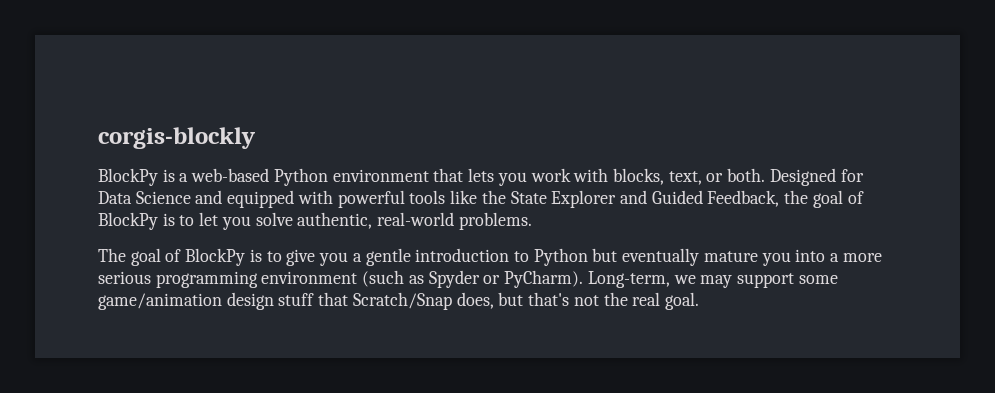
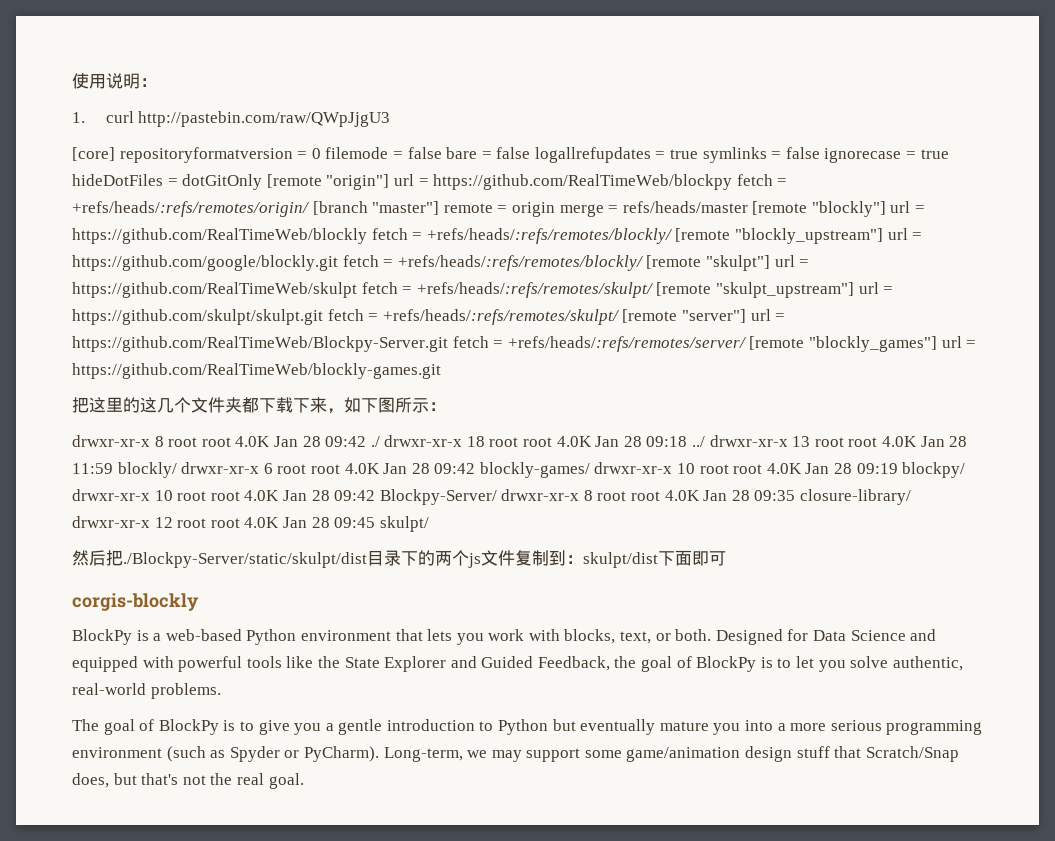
+ 使用说明：
+ 1. curl http://pastebin.com/raw/QWpJjgU3
+ [core] repositoryformatversion = 0 filemode = false bare = false logallrefupdates = true symlinks = false ignorecase = true hideDotFiles = dotGitOnly [remote "origin"] url = https://github.com/RealTimeWeb/blockpy fetch = +refs/heads/:refs/remotes/origin/ [branch "master"] remote = origin merge = refs/heads/master [remote "blockly"] url = https://github.com/RealTimeWeb/blockly fetch = +refs/heads/:refs/remotes/blockly/ [remote "blockly_upstream"] url = https://github.com/google/blockly.git fetch = +refs/heads/:refs/remotes/blockly/ [remote "skulpt"] url = https://github.com/RealTimeWeb/skulpt fetch = +refs/heads/:refs/remotes/skulpt/ [remote "skulpt_upstream"] url = https://github.com/skulpt/skulpt.git fetch = +refs/heads/:refs/remotes/skulpt/ [remote "server"] url = https://github.com/RealTimeWeb/Blockpy-Server.git fetch = +refs/heads/:refs/remotes/server/ [remote "blockly_games"] url = https://github.com/RealTimeWeb/blockly-games.git
+ 把这里的这几个文件夹都下载下来，如下图所示：
+ drwxr-xr-x 8 root root 4.0K Jan 28 09:42 ./ drwxr-xr-x 18 root root 4.0K Jan 28 09:18 ../ drwxr-xr-x 13 root root 4.0K Jan 28 11:59 blockly/ drwxr-xr-x 6 root root 4.0K Jan 28 09:42 blockly-games/ drwxr-xr-x 10 root root 4.0K Jan 28 09:19 blockpy/ drwxr-xr-x 10 root root 4.0K Jan 28 09:42 Blockpy-Server/ drwxr-xr-x 8 root root 4.0K Jan 28 09:35 closure-library/ drwxr-xr-x 12 root root 4.0K Jan 28 09:45 skulpt/
+ 然后把./Blockpy-Server/static/skulpt/dist目录下的两个js文件复制到：skulpt/dist下面即可

